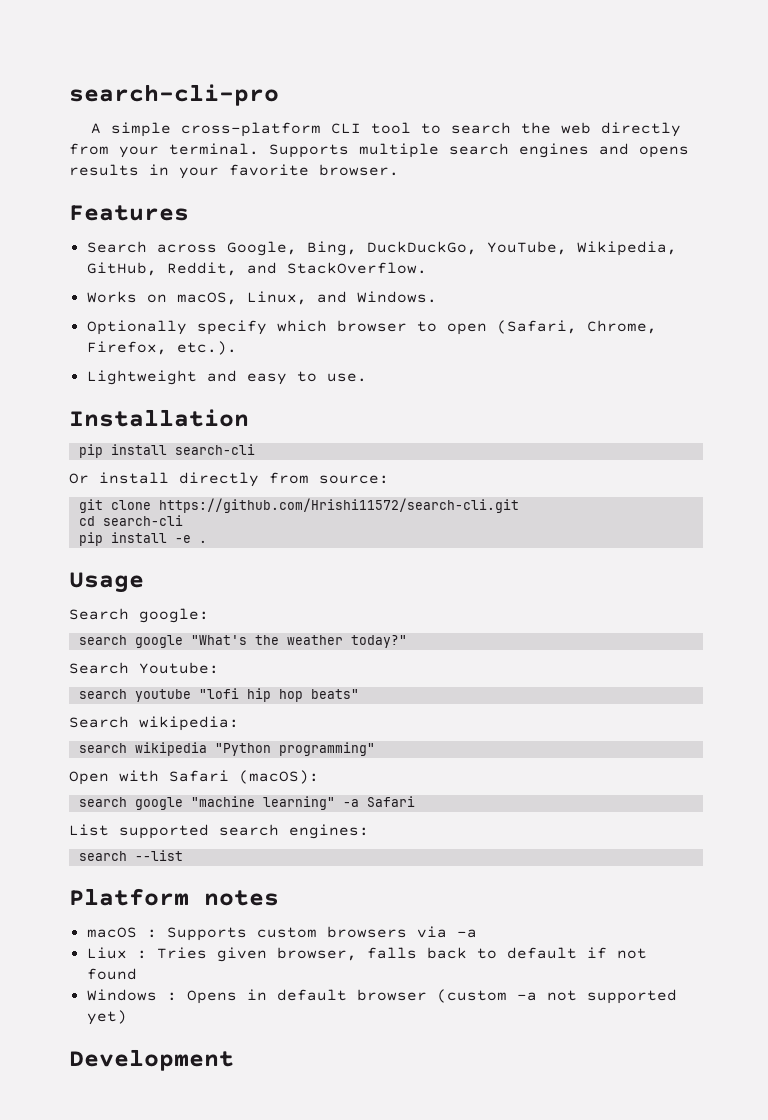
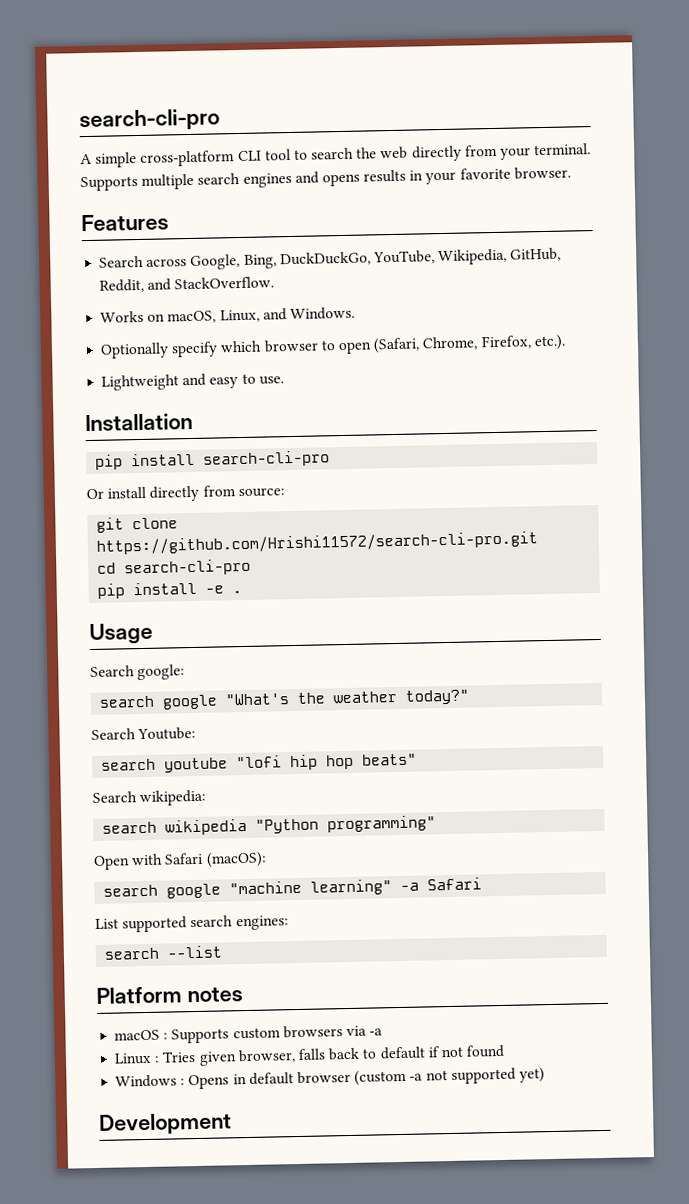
- pip install search-cli
+ pip install search-cli-pro
- git clone https://github.com/Hrishi11572/search-cli.git
+ git clone https://github.com/Hrishi11572/search-cli-pro.git
- cd search-cli
+ cd search-cli-pro
- Liux : Tries given browser, falls back to default if not found
+ Linux : Tries given browser, falls back to default if not found

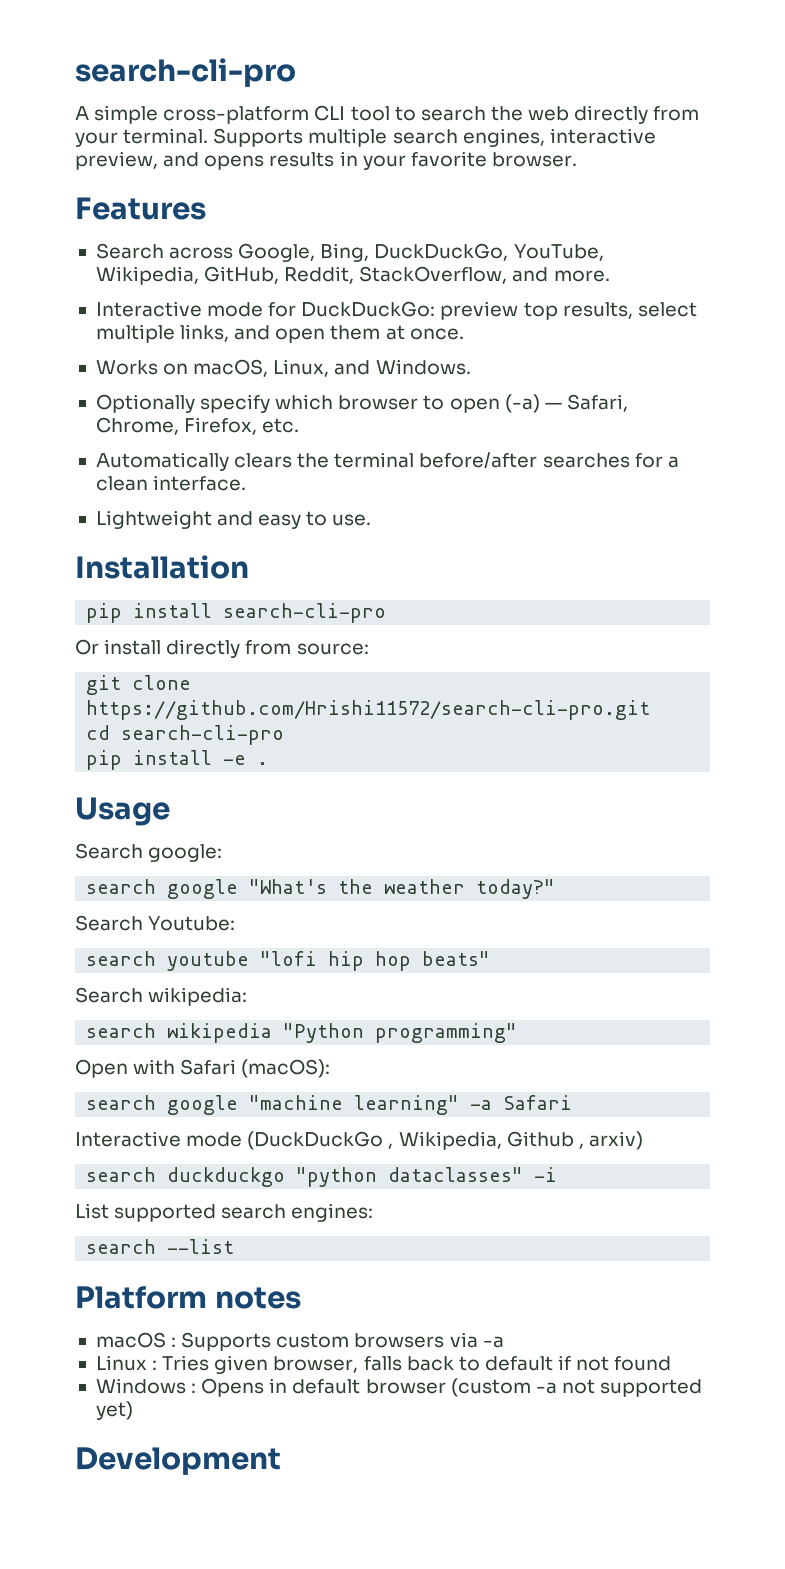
- Supports multiple search engines and opens results in your favorite browser.
+ Supports multiple search engines, interactive preview, and opens results in your favorite browser.
- Search across Google, Bing, DuckDuckGo, YouTube, Wikipedia, GitHub, Reddit, and StackOverflow.
+ Search across Google, Bing, DuckDuckGo, YouTube, Wikipedia, GitHub, Reddit, StackOverflow, and more.
+ Interactive mode for DuckDuckGo: preview top results, select multiple links, and open them at once.
- Optionally specify which browser to open (Safari, Chrome, Firefox, etc.).
+ Optionally specify which browser to open (-a) — Safari, Chrome, Firefox, etc.
+ Automatically clears the terminal before/after searches for a clean interface.
+ Interactive mode (DuckDuckGo , Wikipedia, Github , arxiv)
+ search duckduckgo "python dataclasses" -i

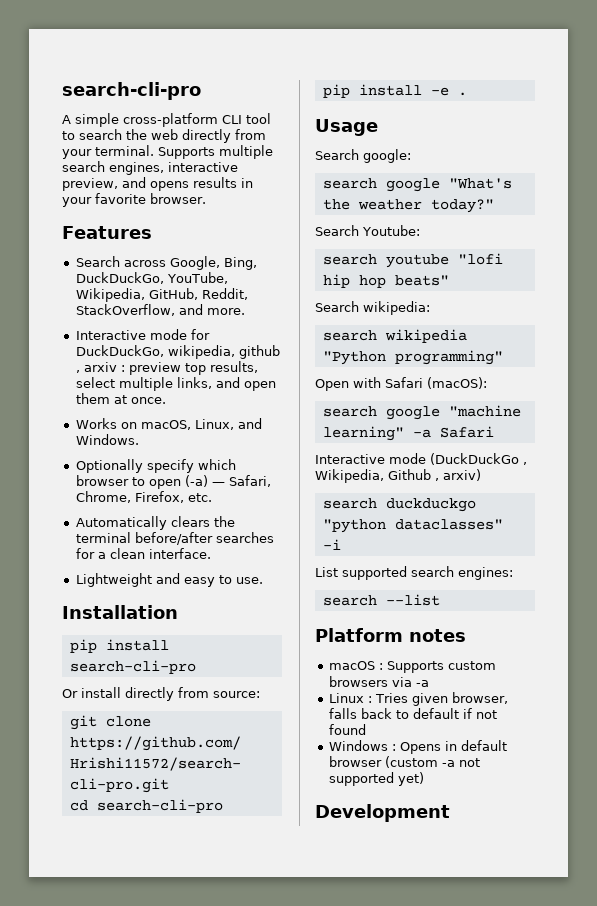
- Interactive mode for DuckDuckGo: preview top results, select multiple links, and open them at once.
+ Interactive mode for DuckDuckGo, wikipedia, github , arxiv : preview top results, select multiple links, and open them at once.

